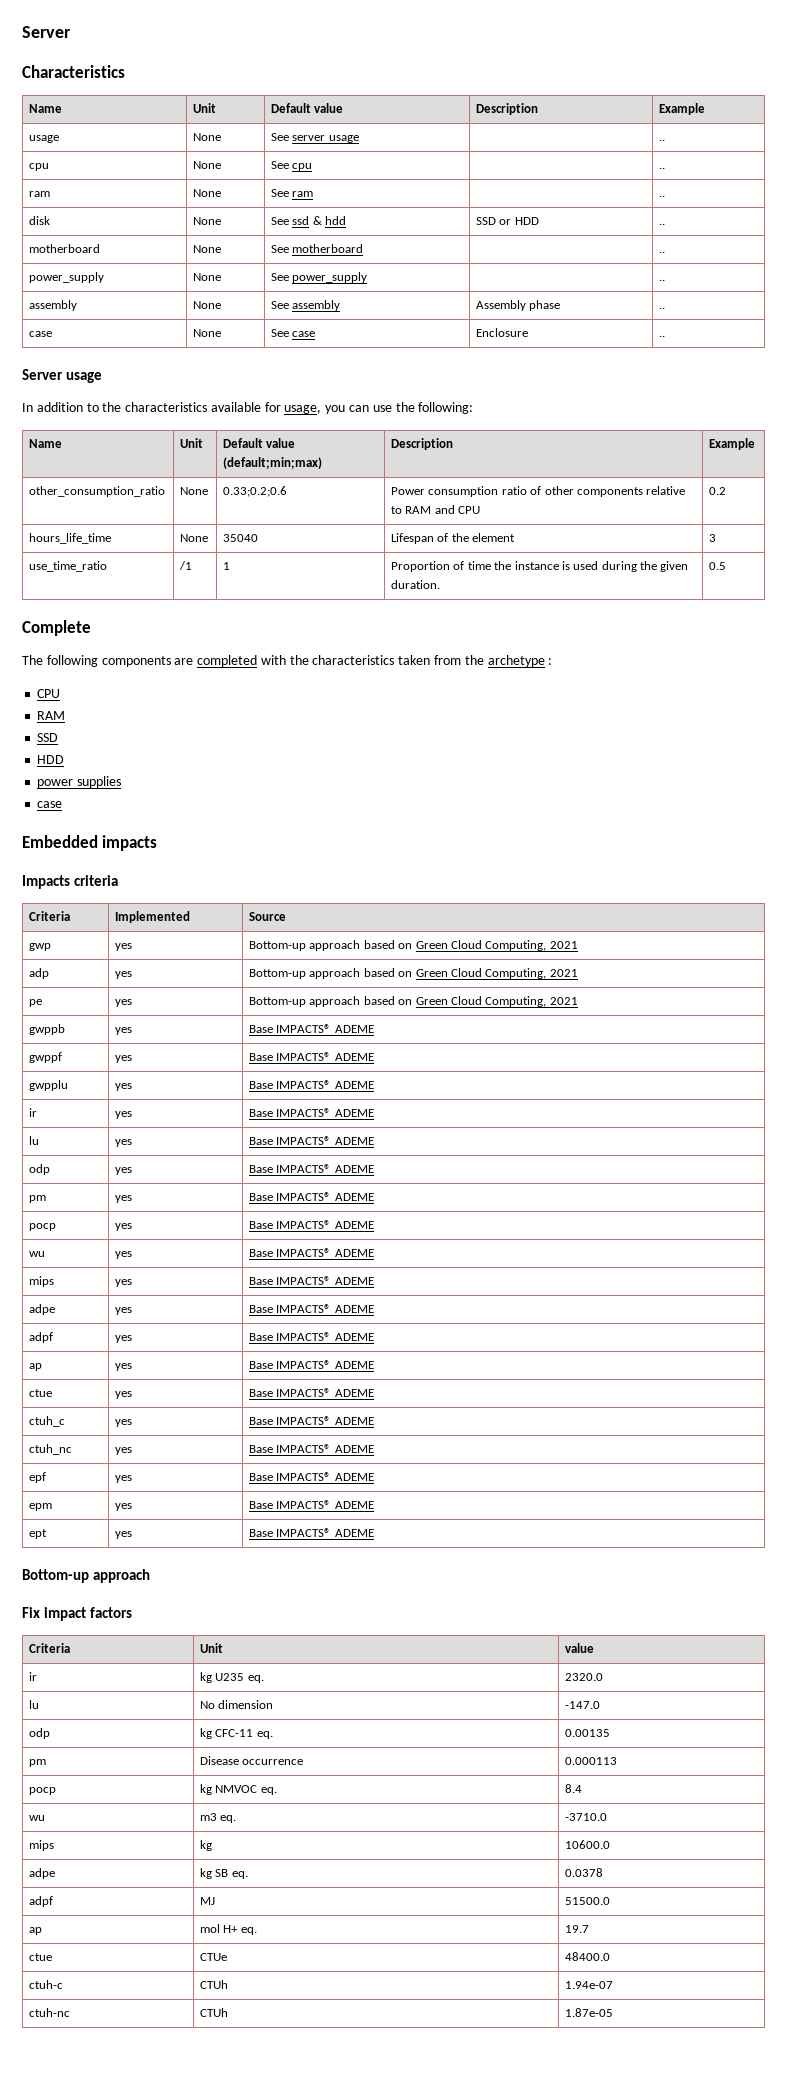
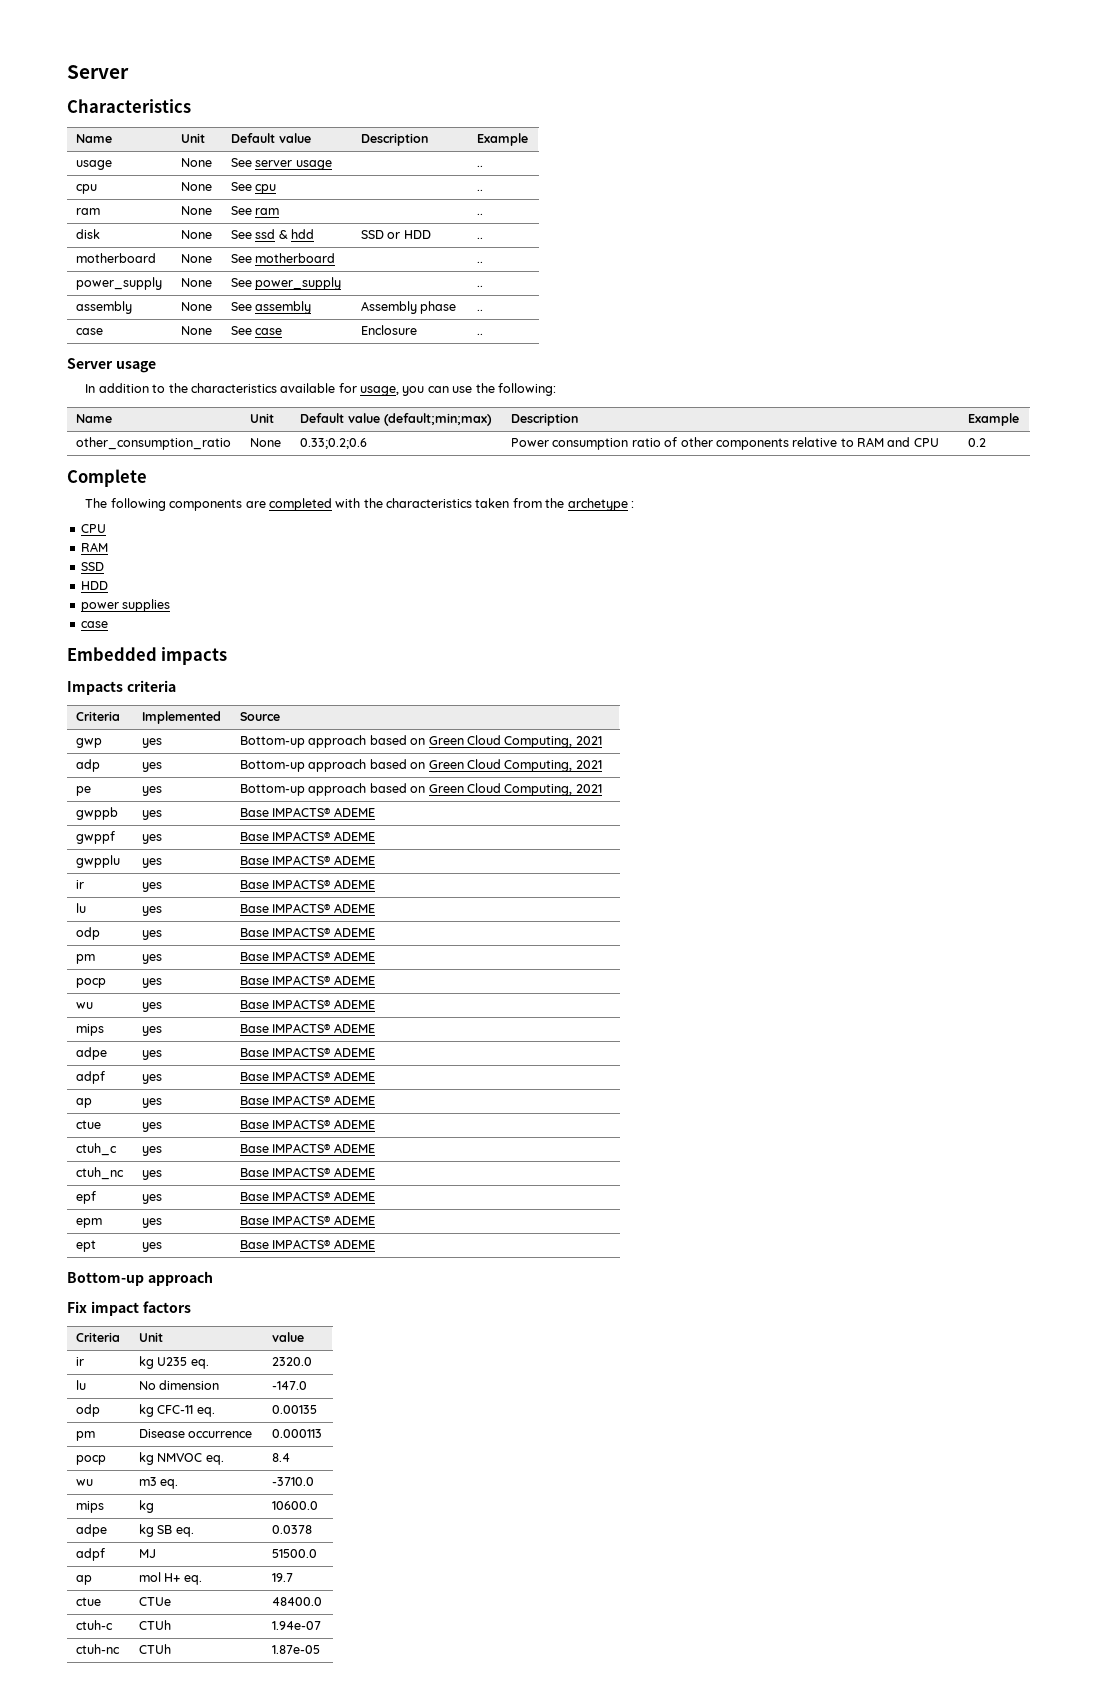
- hours_life_time | None | 35040 | Lifespan of the element | 3
- use_time_ratio | /1 | 1 | Proportion of time the instance is used during the given duration. | 0.5

